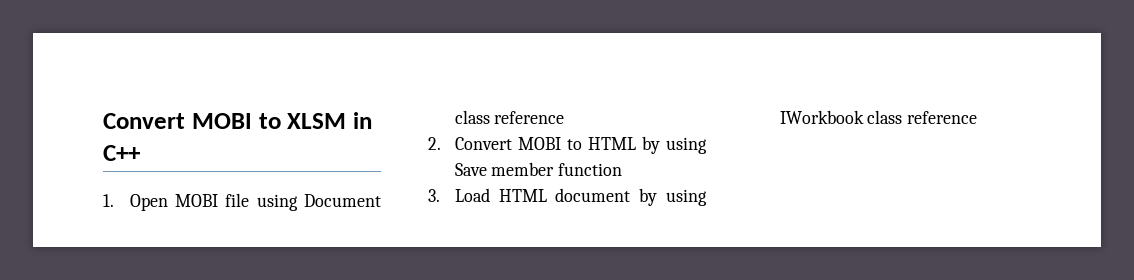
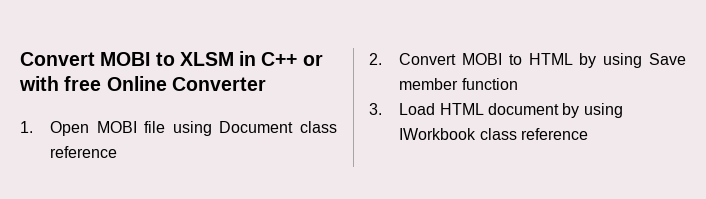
- Convert MOBI to XLSM in C++
+ Convert MOBI to XLSM in C++ or with free Online Converter

